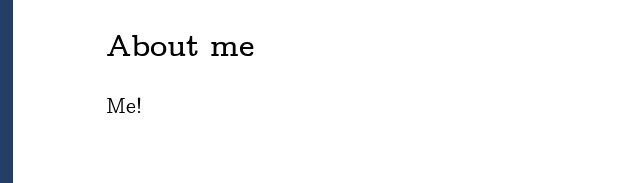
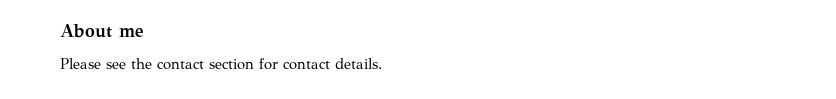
- Me!
+ Please see the contact section for contact details.

